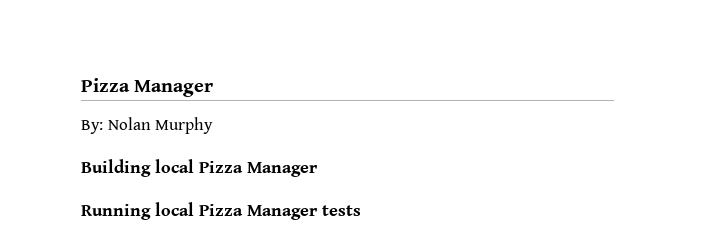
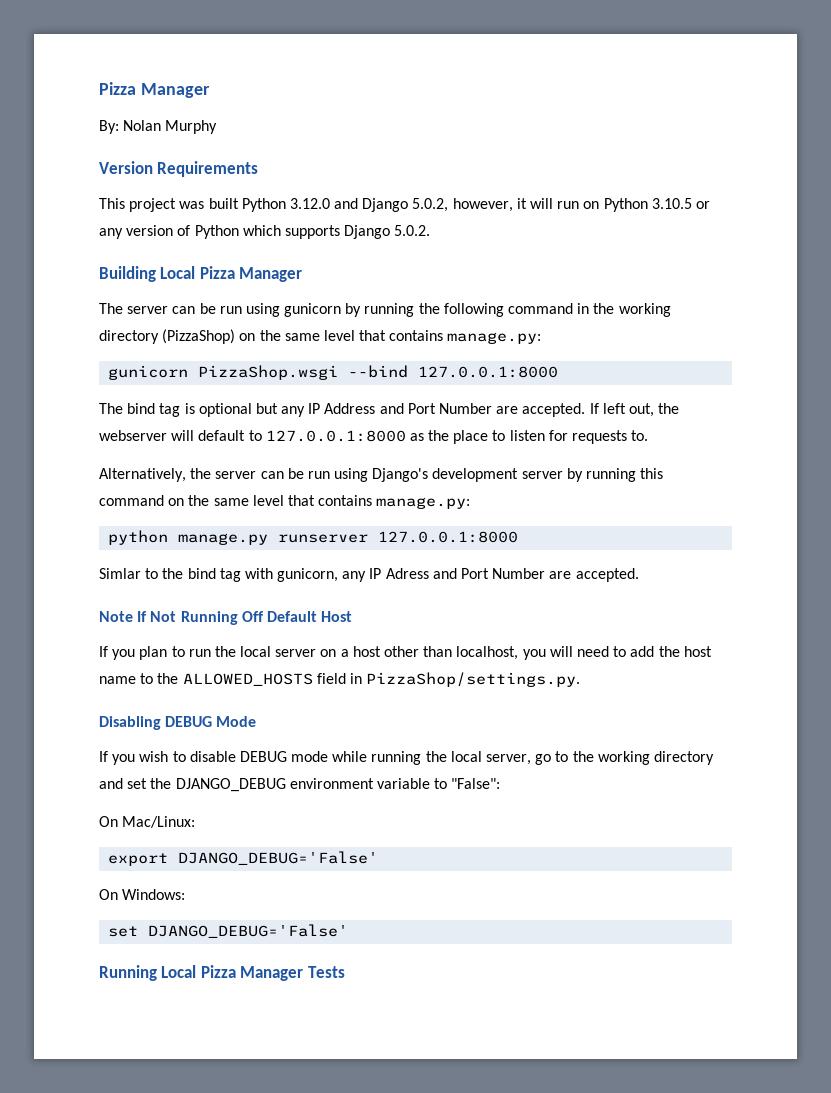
+ Version Requirements
+ This project was built Python 3.12.0 and Django 5.0.2, however, it will run on Python 3.10.5 or any version of Python which supports Django 5.0.2.
- Building local Pizza Manager
- Running local Pizza Manager tests
+ Building Local Pizza Manager
+ The server can be run using gunicorn by running the following command in the working directory (PizzaShop) on the same level that contains manage.py:
+ gunicorn PizzaShop.wsgi --bind 127.0.0.1:8000
+ The bind tag is optional but any IP Address and Port Number are accepted. If left out, the webserver will default to 127.0.0.1:8000 as the place to listen for requests to.
+ Alternatively, the server can be run using Django's development server by running this command on the same level that contains manage.py:
+ python manage.py runserver 127.0.0.1:8000
+ Simlar to the bind tag with gunicorn, any IP Adress and Port Number are accepted.
+ Note If Not Running Off Default Host
+ If you plan to run the local server on a host other than localhost, you will need to add the host name to the ALLOWED_HOSTS field in PizzaShop/settings.py.
+ Disabling DEBUG Mode
+ If you wish to disable DEBUG mode while running the local server, go to the working directory and set the DJANGO_DEBUG environment variable to "False":
+ On Mac/Linux:
+ export DJANGO_DEBUG='False'
+ On Windows:
+ set DJANGO_DEBUG='False'
+ Running Local Pizza Manager Tests

